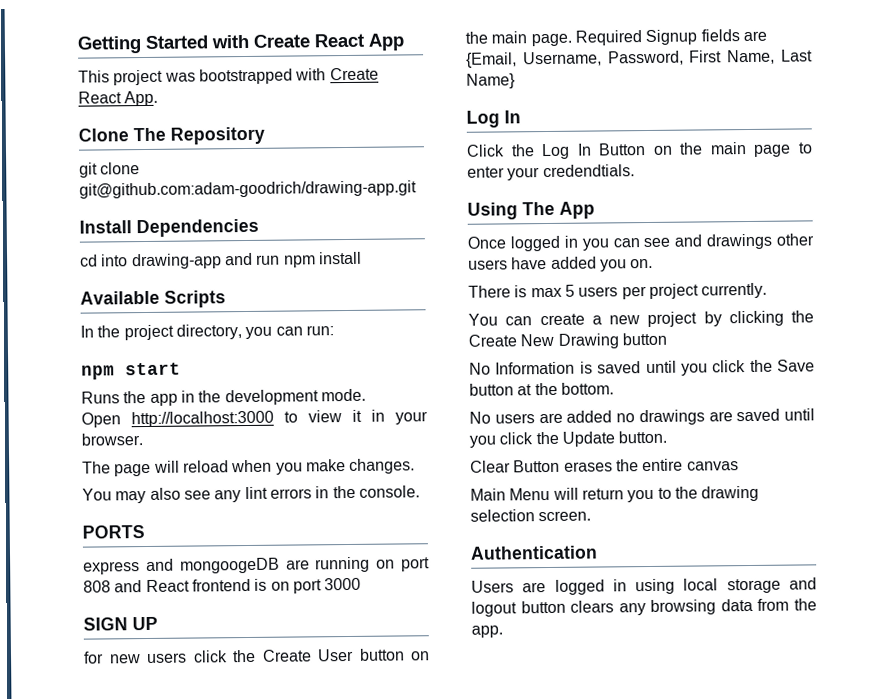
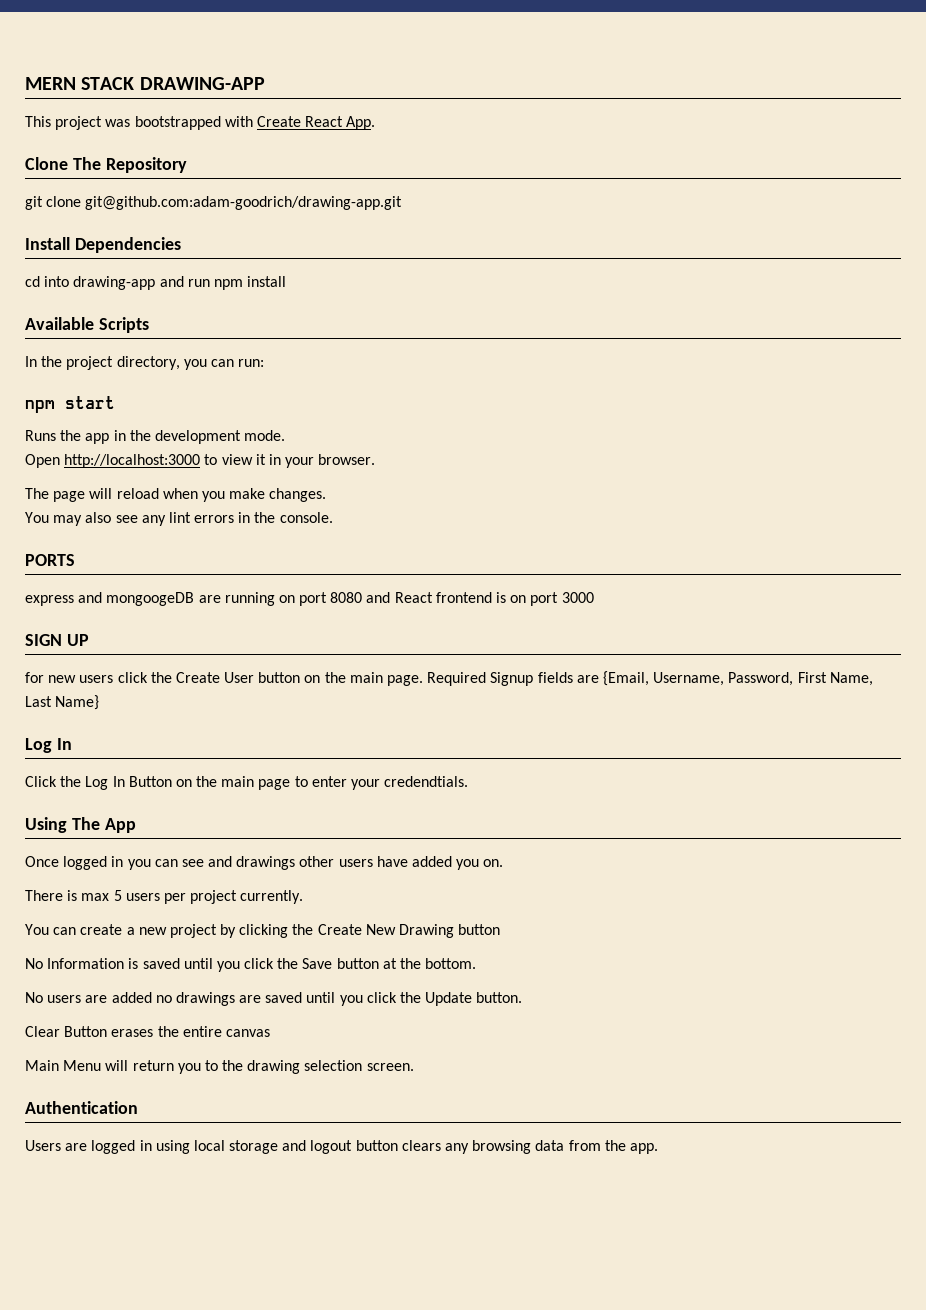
- Getting Started with Create React App
+ MERN STACK DRAWING-APP
- express and mongoogeDB are running on port 808 and React frontend is on port 3000
+ express and mongoogeDB are running on port 8080 and React frontend is on port 3000

